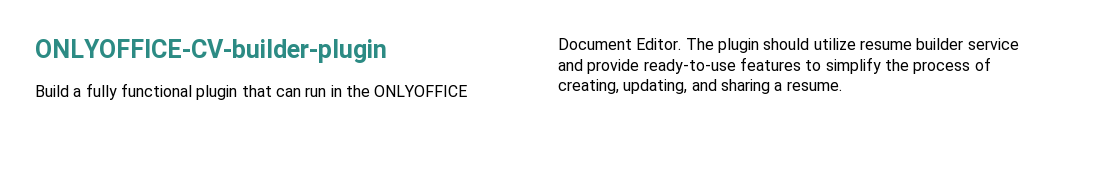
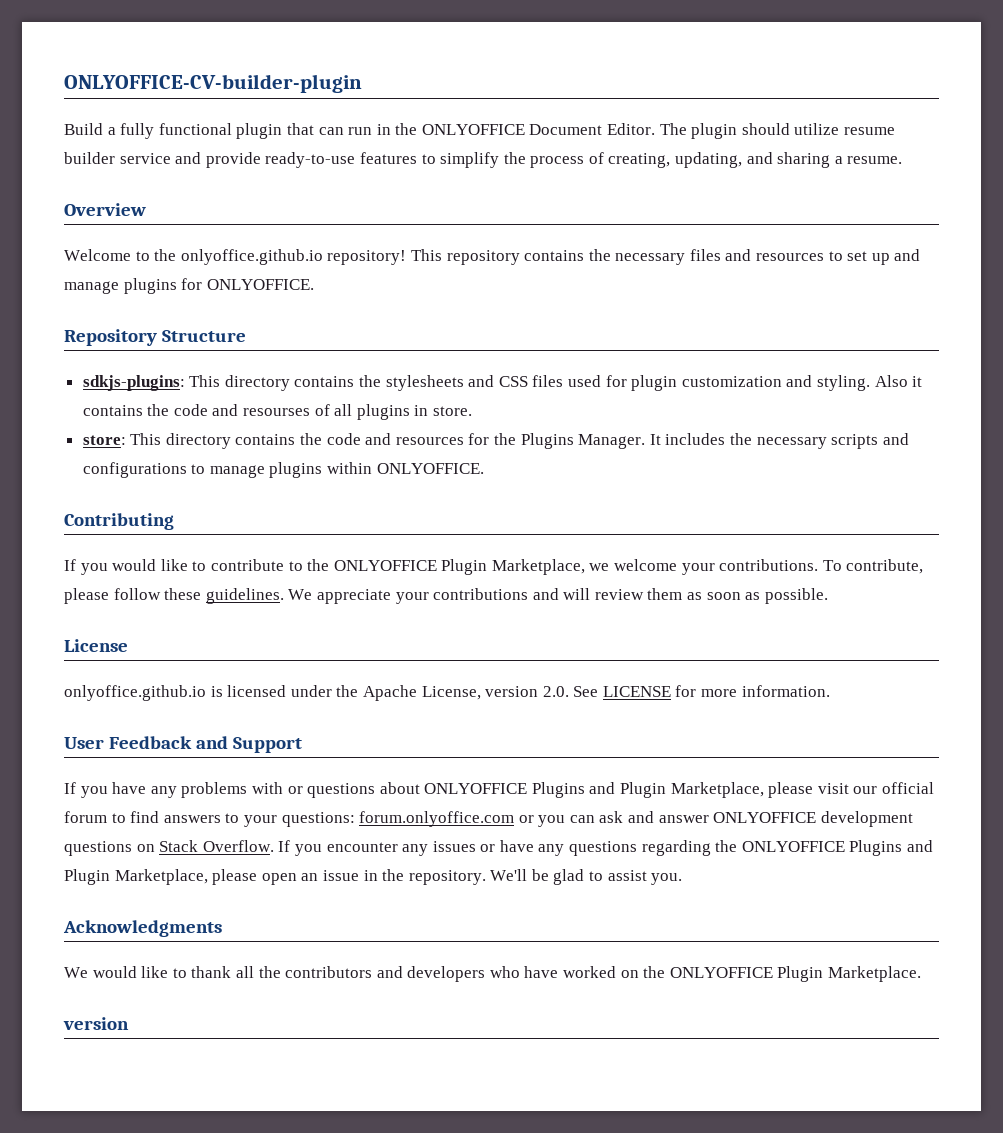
+ Overview
+ Welcome to the onlyoffice.github.io repository! This repository contains the necessary files and resources to set up and manage plugins for ONLYOFFICE.
+ Repository Structure
+ sdkjs-plugins: This directory contains the stylesheets and CSS files used for plugin customization and styling. Also it contains the code and resourses of all plugins in store.
+ store: This directory contains the code and resources for the Plugins Manager. It includes the necessary scripts and configurations to manage plugins within ONLYOFFICE.
+ Contributing
+ If you would like to contribute to the ONLYOFFICE Plugin Marketplace, we welcome your contributions. To contribute, please follow these guidelines. We appreciate your contributions and will review them as soon as possible.
+ License
+ onlyoffice.github.io is licensed under the Apache License, version 2.0. See LICENSE for more information.
+ User Feedback and Support
+ If you have any problems with or questions about ONLYOFFICE Plugins and Plugin Marketplace, please visit our official forum to find answers to your questions: forum.onlyoffice.com or you can ask and answer ONLYOFFICE development questions on Stack Overflow. If you encounter any issues or have any questions regarding the ONLYOFFICE Plugins and Plugin Marketplace, please open an issue in the repository. We'll be glad to assist you.
+ Acknowledgments
+ We would like to thank all the contributors and developers who have worked on the ONLYOFFICE Plugin Marketplace.
+ version

